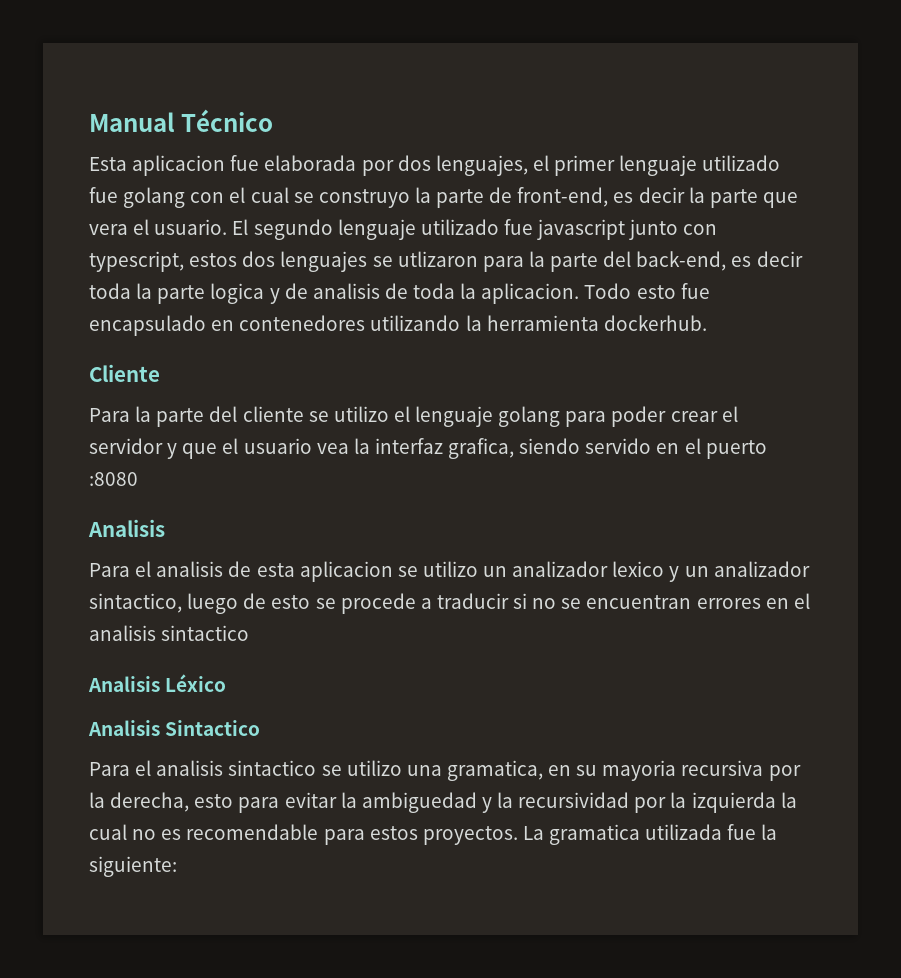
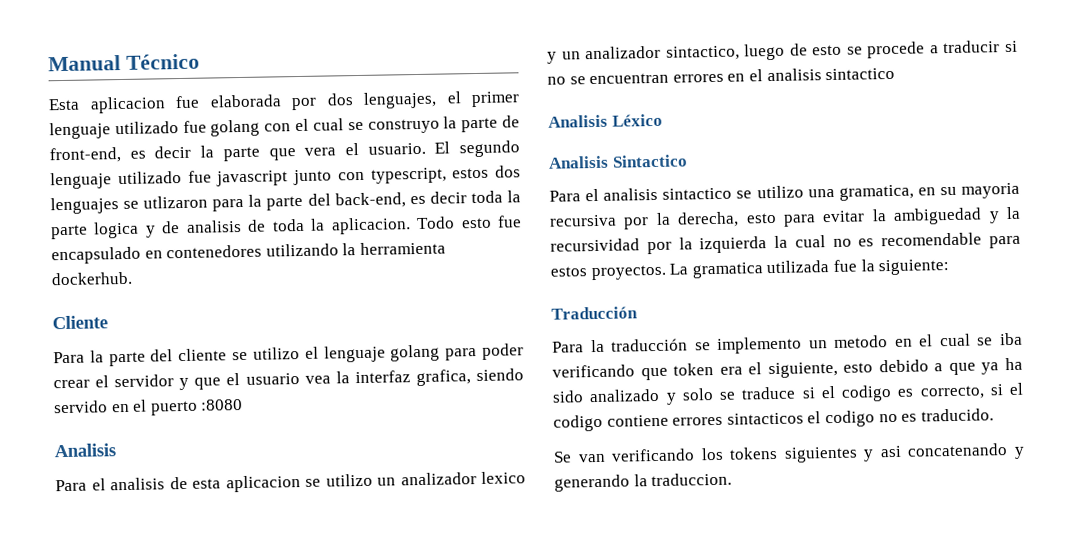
+ Traducción
+ Para la traducción se implemento un metodo en el cual se iba verificando que token era el siguiente, esto debido a que ya ha sido analizado y solo se traduce si el codigo es correcto, si el codigo contiene errores sintacticos el codigo no es traducido.
+ Se van verificando los tokens siguientes y asi concatenando y generando la traduccion.

